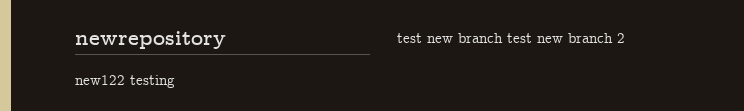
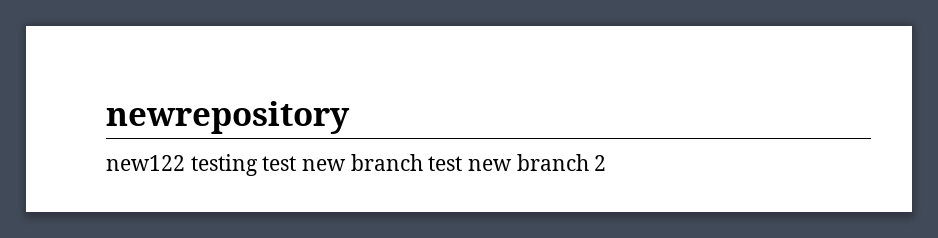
- new122 testing
- test new branch test new branch 2
+ new122 testing test new branch test new branch 2

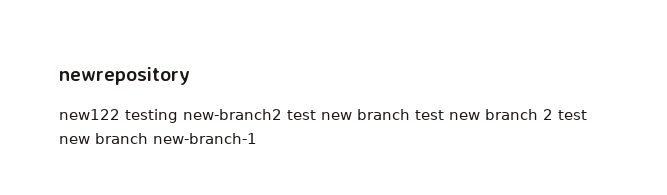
- new122 testing test new branch test new branch 2
+ new122 testing new-branch2 test new branch test new branch 2 test new branch new-branch-1

